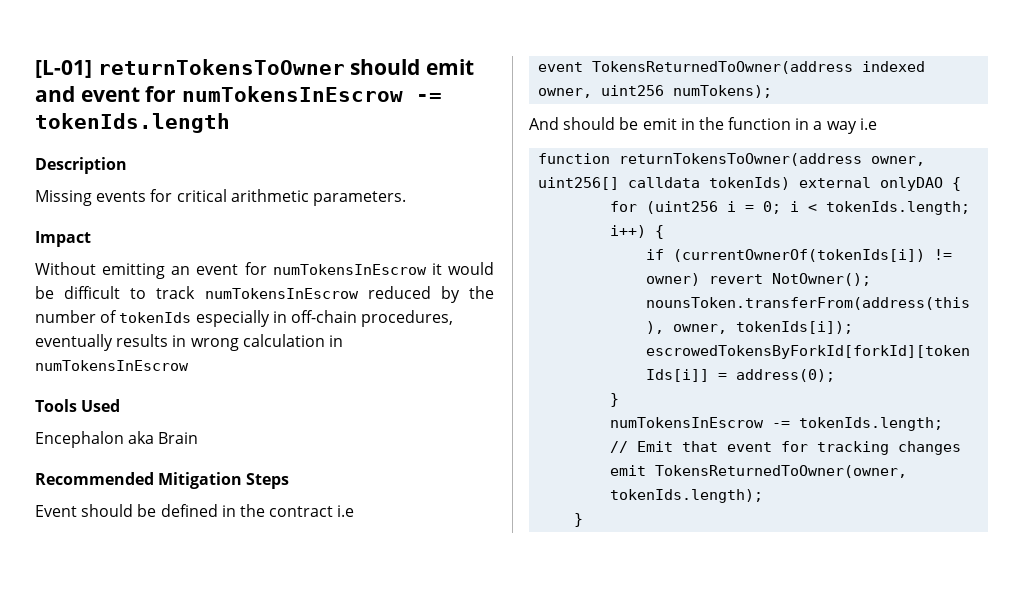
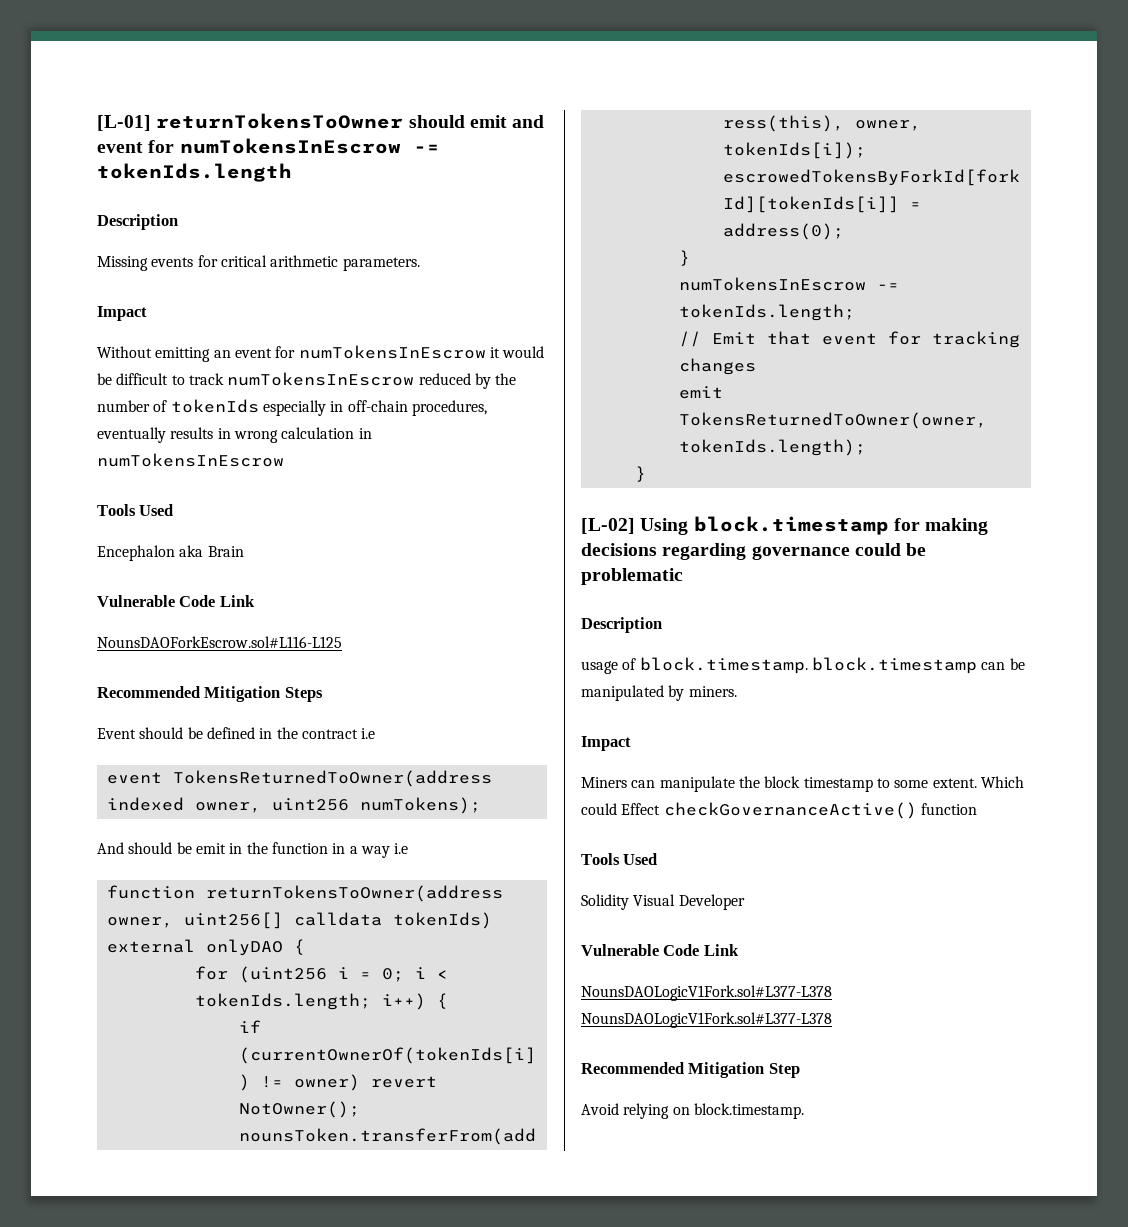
  Encephalon aka Brain
+ Vulnerable Code Link
+ NounsDAOForkEscrow.sol#L116-L125
+ [L-02] Using block.timestamp for making decisions regarding governance could be problematic
+ Description
+ usage of block.timestamp. block.timestamp can be manipulated by miners.
+ Impact
+ Miners can manipulate the block timestamp to some extent. Which could Effect checkGovernanceActive() function
+ Tools Used
+ Solidity Visual Developer
+ Vulnerable Code Link
+ NounsDAOLogicV1Fork.sol#L377-L378 NounsDAOLogicV1Fork.sol#L377-L378
+ Recommended Mitigation Step
+ Avoid relying on block.timestamp.

